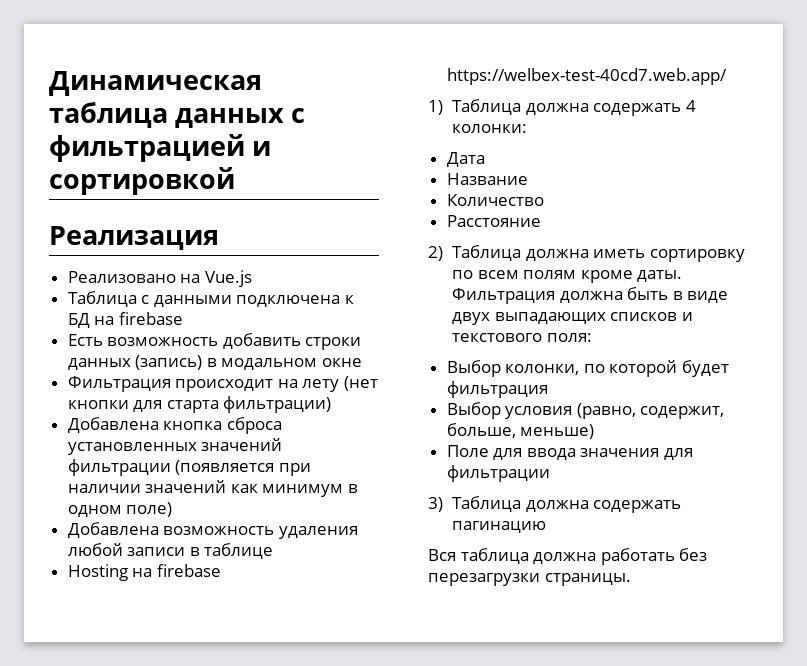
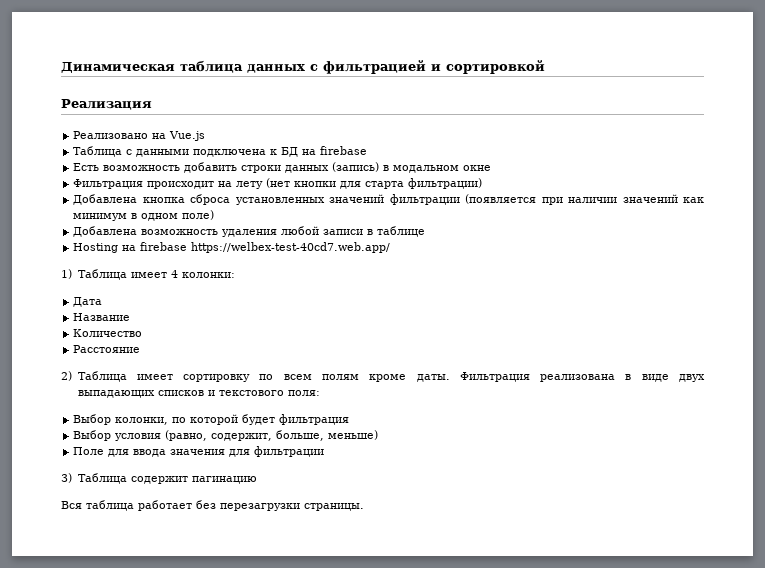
- 1) Таблица должна содержать 4 колонки:
+ 1) Таблица имеет 4 колонки:
- 2) Таблица должна иметь сортировку по всем полям кроме даты.
+ 2) Таблица имеет сортировку по всем полям кроме даты.
- Фильтрация должна быть в виде двух выпадающих списков и текстового поля:
+ Фильтрация реализована в виде двух выпадающих списков и текстового поля:
- 3) Таблица должна содержать пагинацию
+ 3) Таблица содержит пагинацию
- Вся таблица должна работать без перезагрузки страницы.
+ Вся таблица работает без перезагрузки страницы.

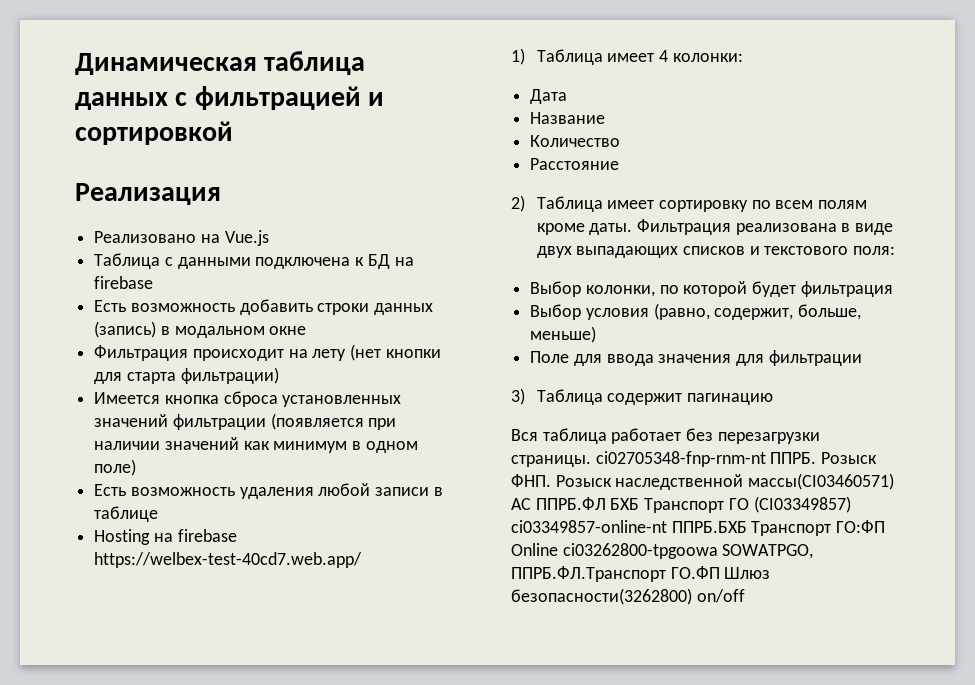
- Добавлена кнопка сброса установленных значений фильтрации (появляется при наличии значений как минимум в одном поле)
+ Имеется кнопка сброса установленных значений фильтрации (появляется при наличии значений как минимум в одном поле)
- Добавлена возможность удаления любой записи в таблице
+ Есть возможность удаления любой записи в таблице
- Вся таблица работает без перезагрузки страницы.
+ Вся таблица работает без перезагрузки страницы. ci02705348-fnp-rnm-nt ППРБ. Розыск ФНП. Розыск наследственной массы(CI03460571) АС ППРБ.ФЛ БХБ Транспорт ГО (CI03349857) ci03349857-online-nt ППРБ.БХБ Транспорт ГО:ФП Online ci03262800-tpgoowa SOWATPGO, ППРБ.ФЛ.Транспорт ГО.ФП Шлюз безопасности(3262800) on/off

